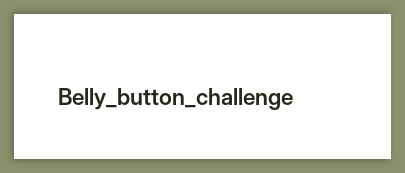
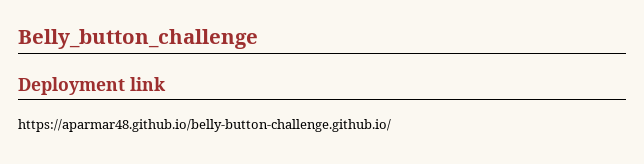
+ Deployment link
+ https://aparmar48.github.io/belly-button-challenge.github.io/

